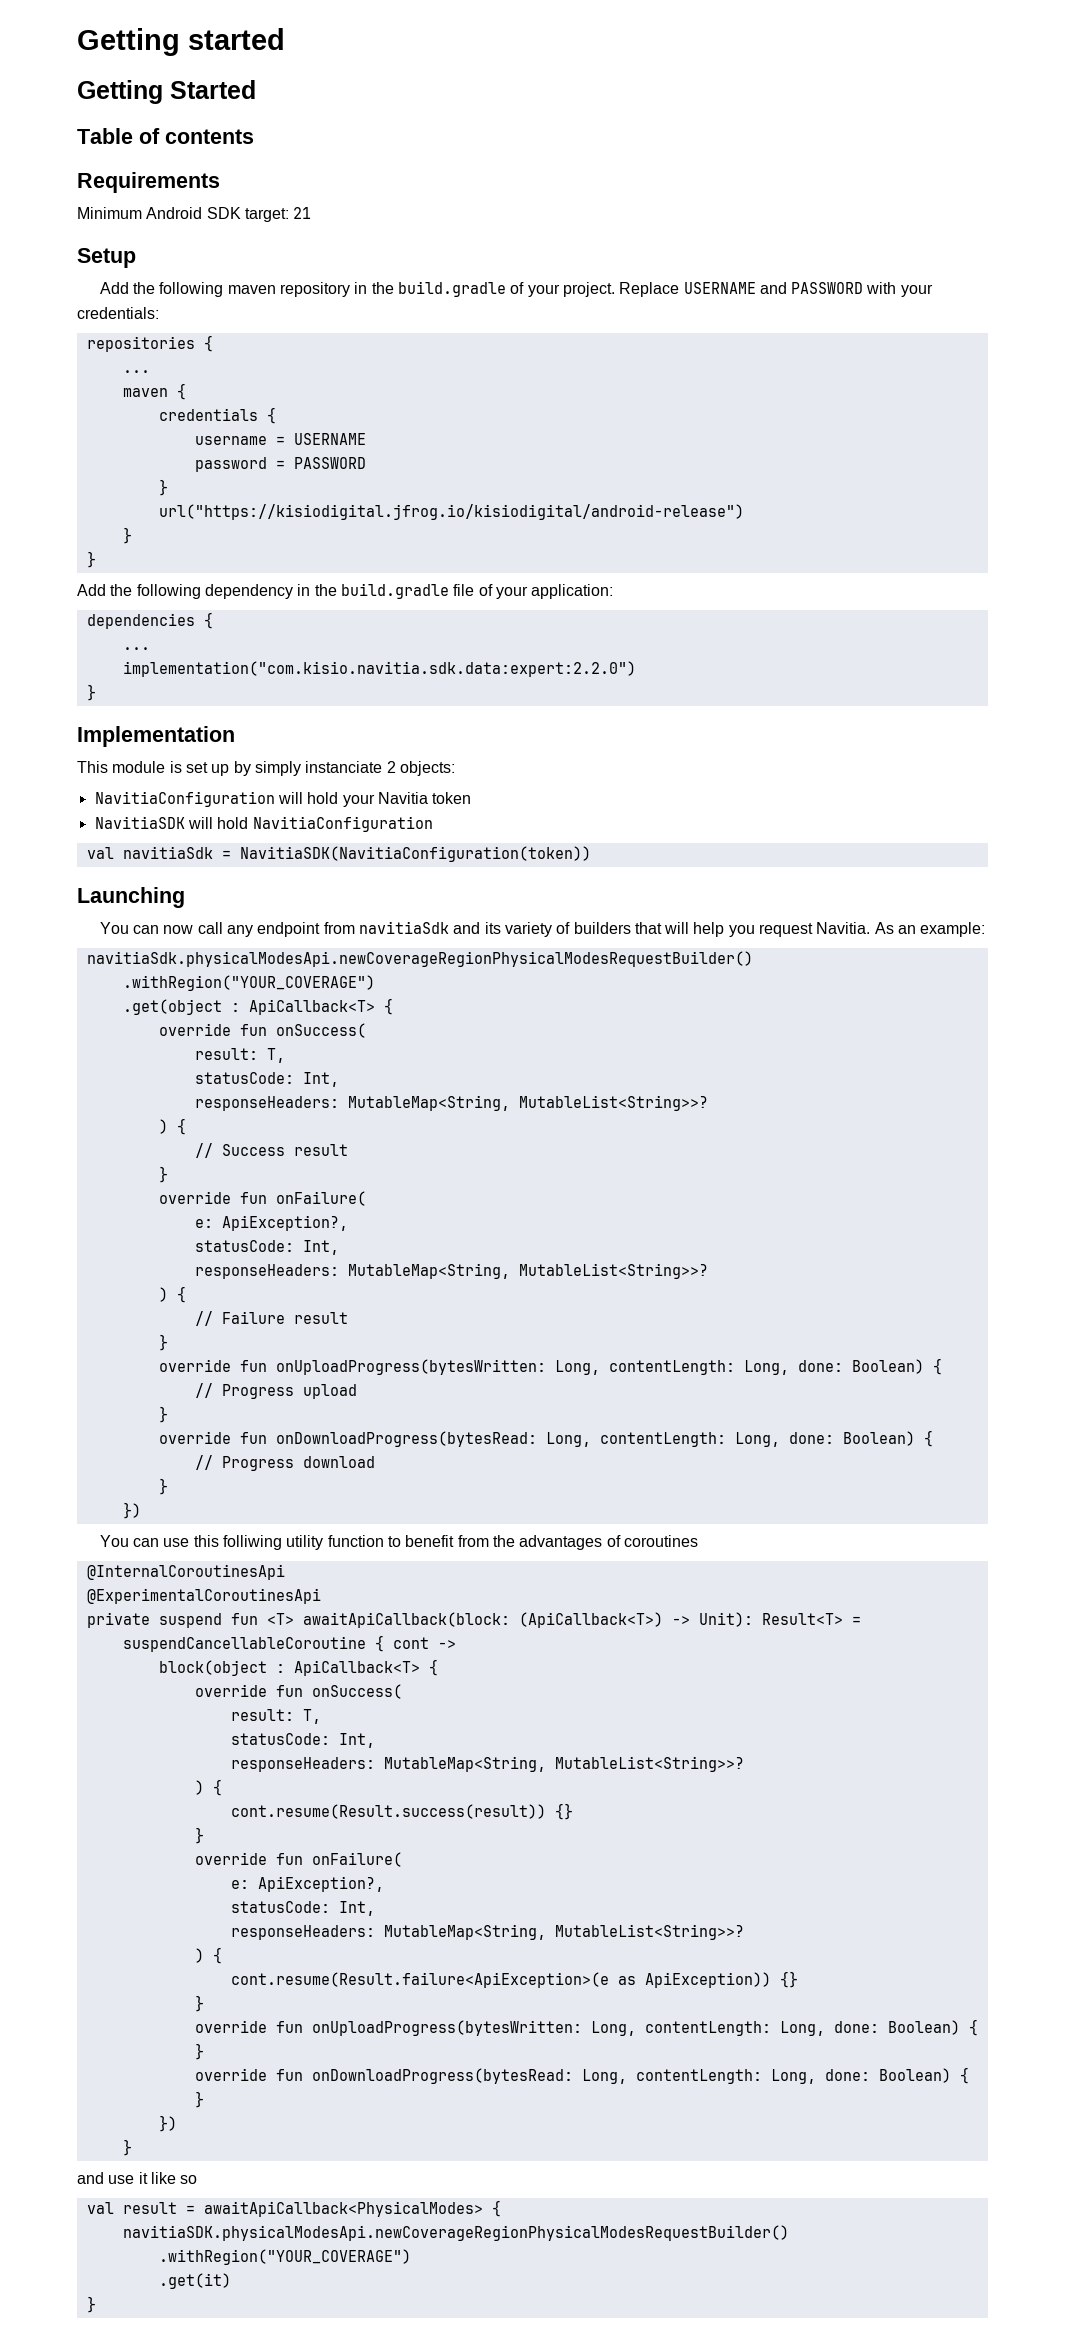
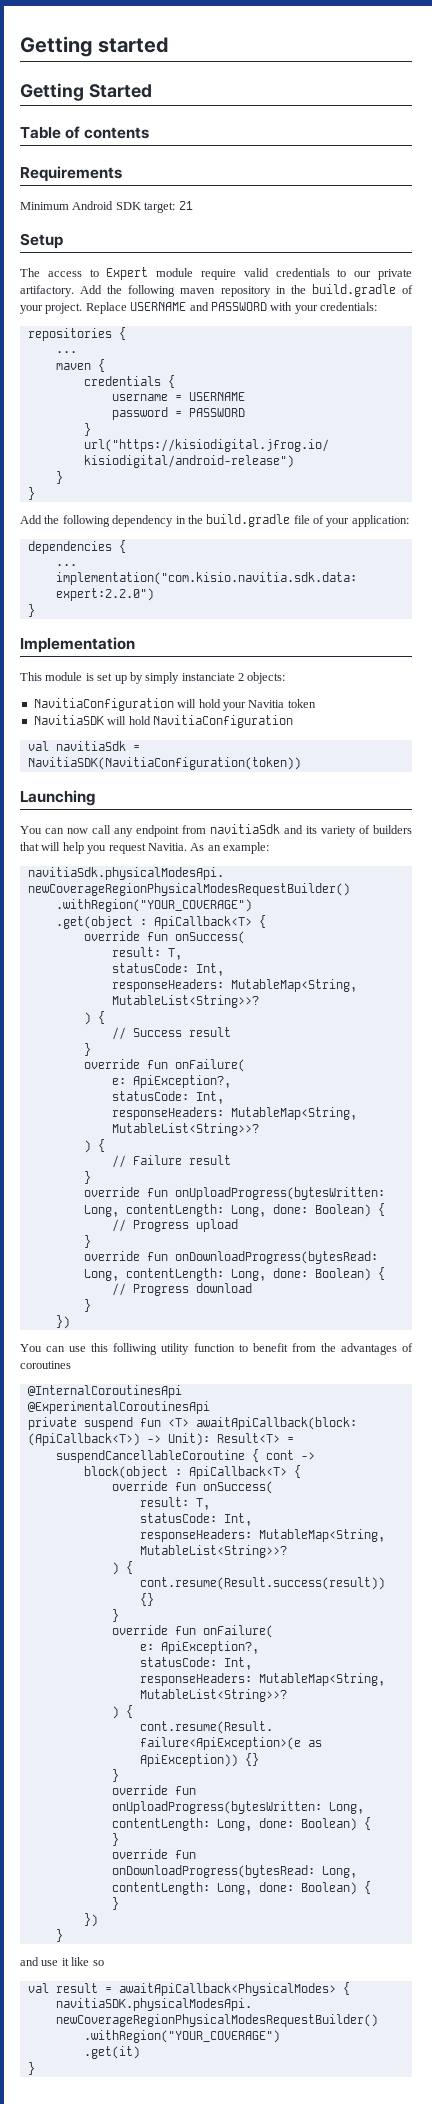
+ The access to Expert module require valid credentials to our private artifactory.

